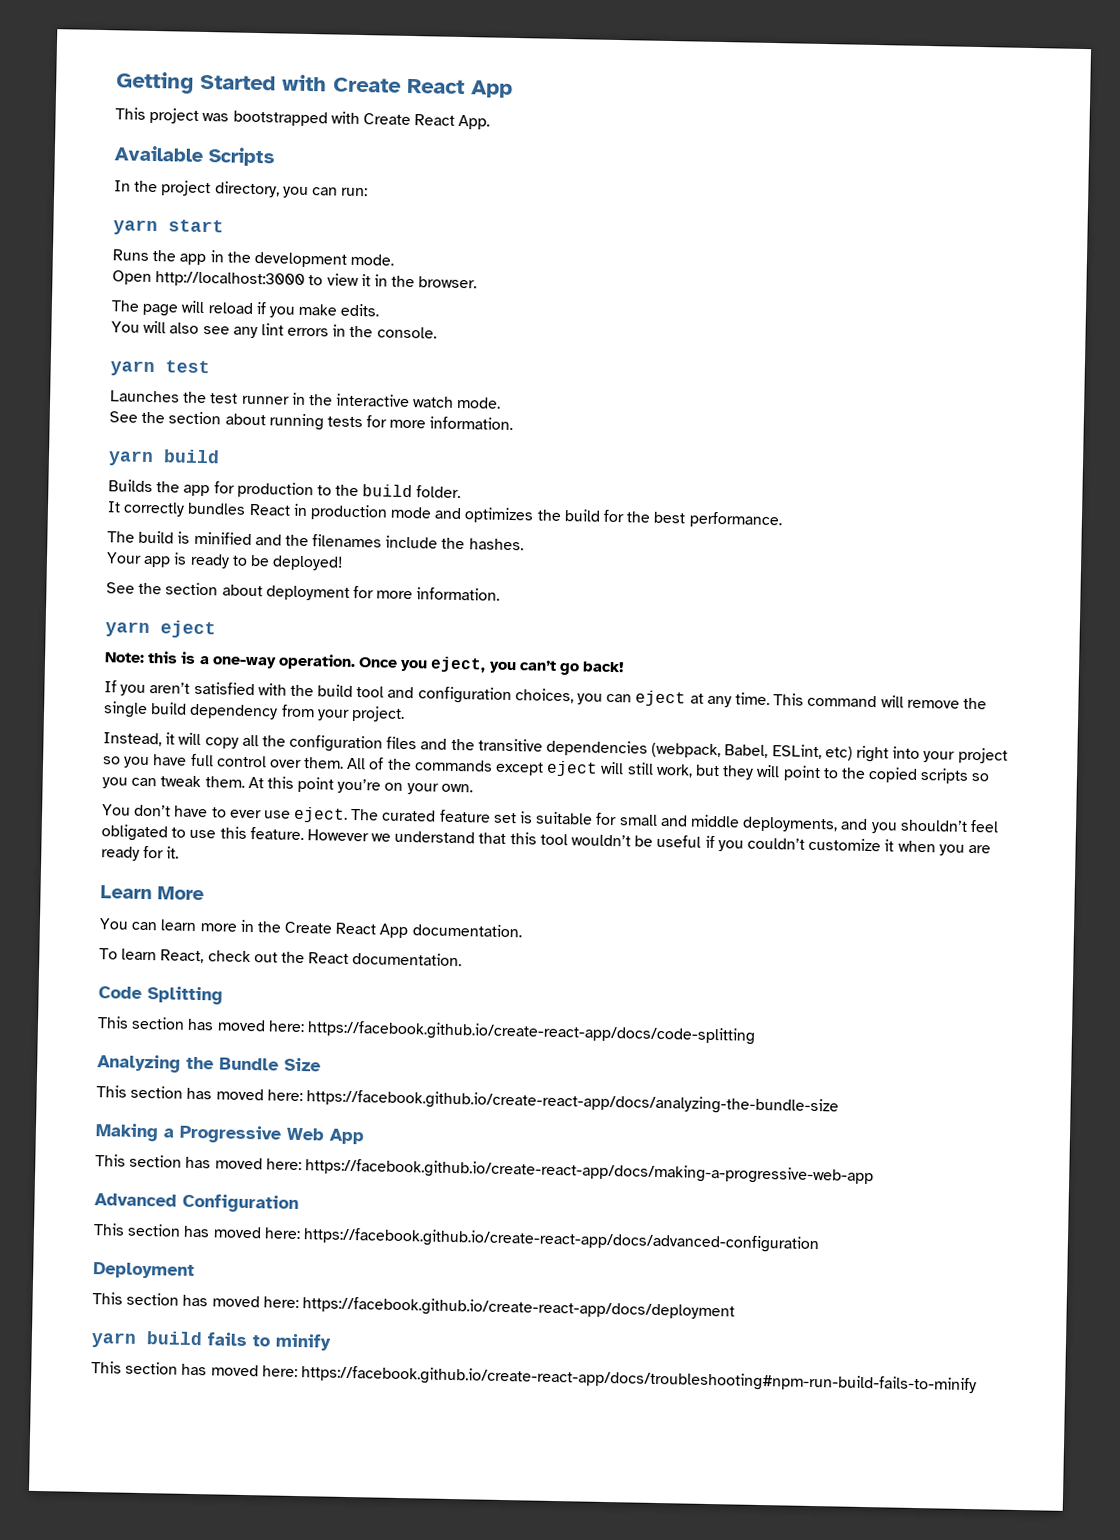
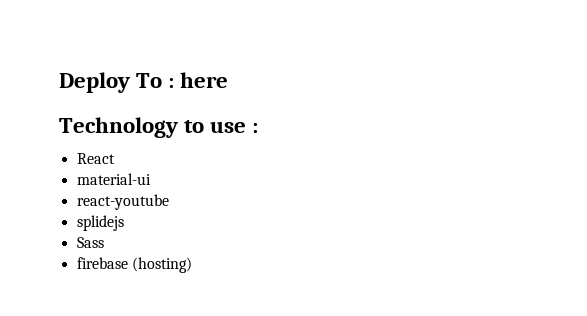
- Getting Started with Create React App
- This project was bootstrapped with Create React App.
- Available Scripts
- In the project directory, you can run:
- yarn start
- Runs the app in the development mode.
- Open http://localhost:3000 to view it in the browser.
- The page will reload if you make edits.
- You will also see any lint errors in the console.
- yarn test
- Launches the test runner in the interactive watch mode.
- See the section about running tests for more information.
- yarn build
- Builds the app for production to the build folder.
- It correctly bundles React in production mode and optimizes the build for the best performance.
- The build is minified and the filenames include the hashes.
- Your app is ready to be deployed!
- See the section about deployment for more information.
- yarn eject
- Note: this is a one-way operation. Once you eject, you can’t go back!
- If you aren’t satisfied with the build tool and configuration choices, you can eject at any time. This command will remove the single build dependency from your project.
- Instead, it will copy all the configuration files and the transitive dependencies (webpack, Babel, ESLint, etc) right into your project so you have full control over them. All of the commands except eject will still work, but they will point to the copied scripts so you can tweak them. At this point you’re on your own.
- You don’t have to ever use eject. The curated feature set is suitable for small and middle deployments, and you shouldn’t feel obligated to use this feature. However we understand that this tool wouldn’t be useful if you couldn’t customize it when you are ready for it.
- Learn More
- You can learn more in the Create React App documentation.
- To learn React, check out the React documentation.
- Code Splitting
- This section has moved here: https://facebook.github.io/create-react-app/docs/code-splitting
- Analyzing the Bundle Size
- This section has moved here: https://facebook.github.io/create-react-app/docs/analyzing-the-bundle-size
- Making a Progressive Web App
- This section has moved here: https://facebook.github.io/create-react-app/docs/making-a-progressive-web-app
- Advanced Configuration
- This section has moved here: https://facebook.github.io/create-react-app/docs/advanced-configuration
- Deployment
- This section has moved here: https://facebook.github.io/create-react-app/docs/deployment
- yarn build fails to minify
- This section has moved here: https://facebook.github.io/create-react-app/docs/troubleshooting#npm-run-build-fails-to-minify
+ Deploy To : here
+ Technology to use :
+ React
+ material-ui
+ react-youtube
+ splidejs
+ Sass
+ firebase (hosting)

